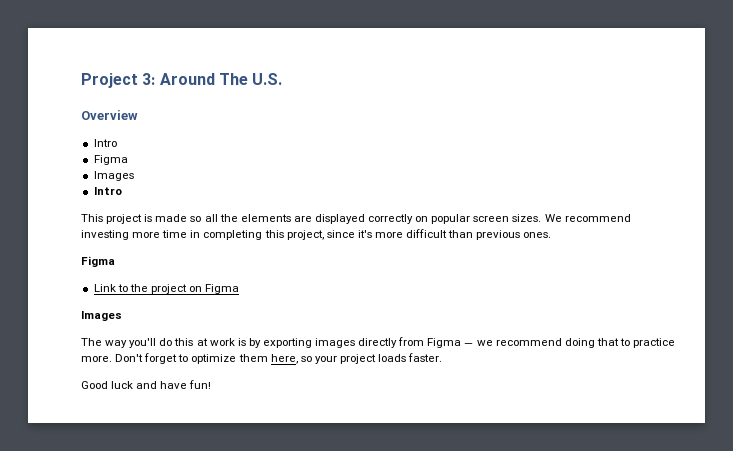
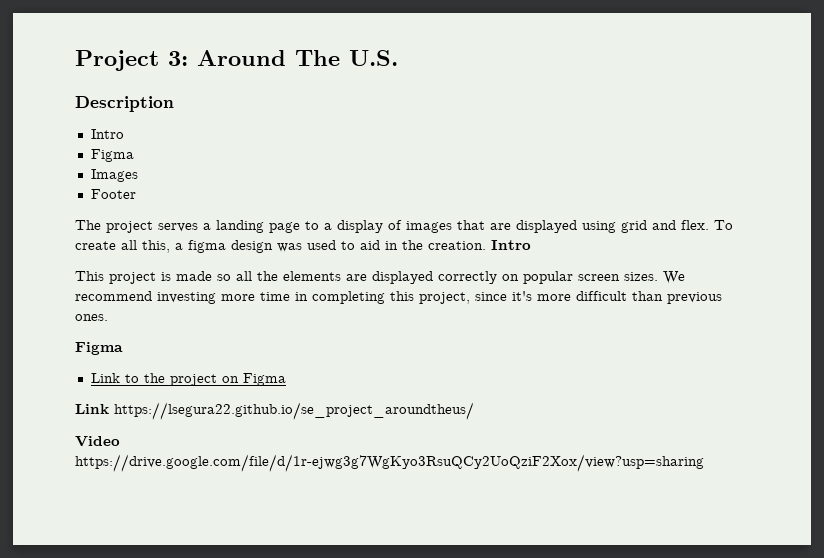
- Overview
+ Description
+ Footer
+ The project serves a landing page to a display of images that are displayed using grid and flex. To create all this, a figma design was used to aid in the creation.
  Link to the project on Figma
- Images
- The way you'll do this at work is by exporting images directly from Figma — we recommend doing that to practice more. Don't forget to optimize them here, so your project loads faster.
- Good luck and have fun!
+ Link https://lsegura22.github.io/se_project_aroundtheus/
+ Video https://drive.google.com/file/d/1r-ejwg3g7WgKyo3RsuQCy2UoQziF2Xox/view?usp=sharing

